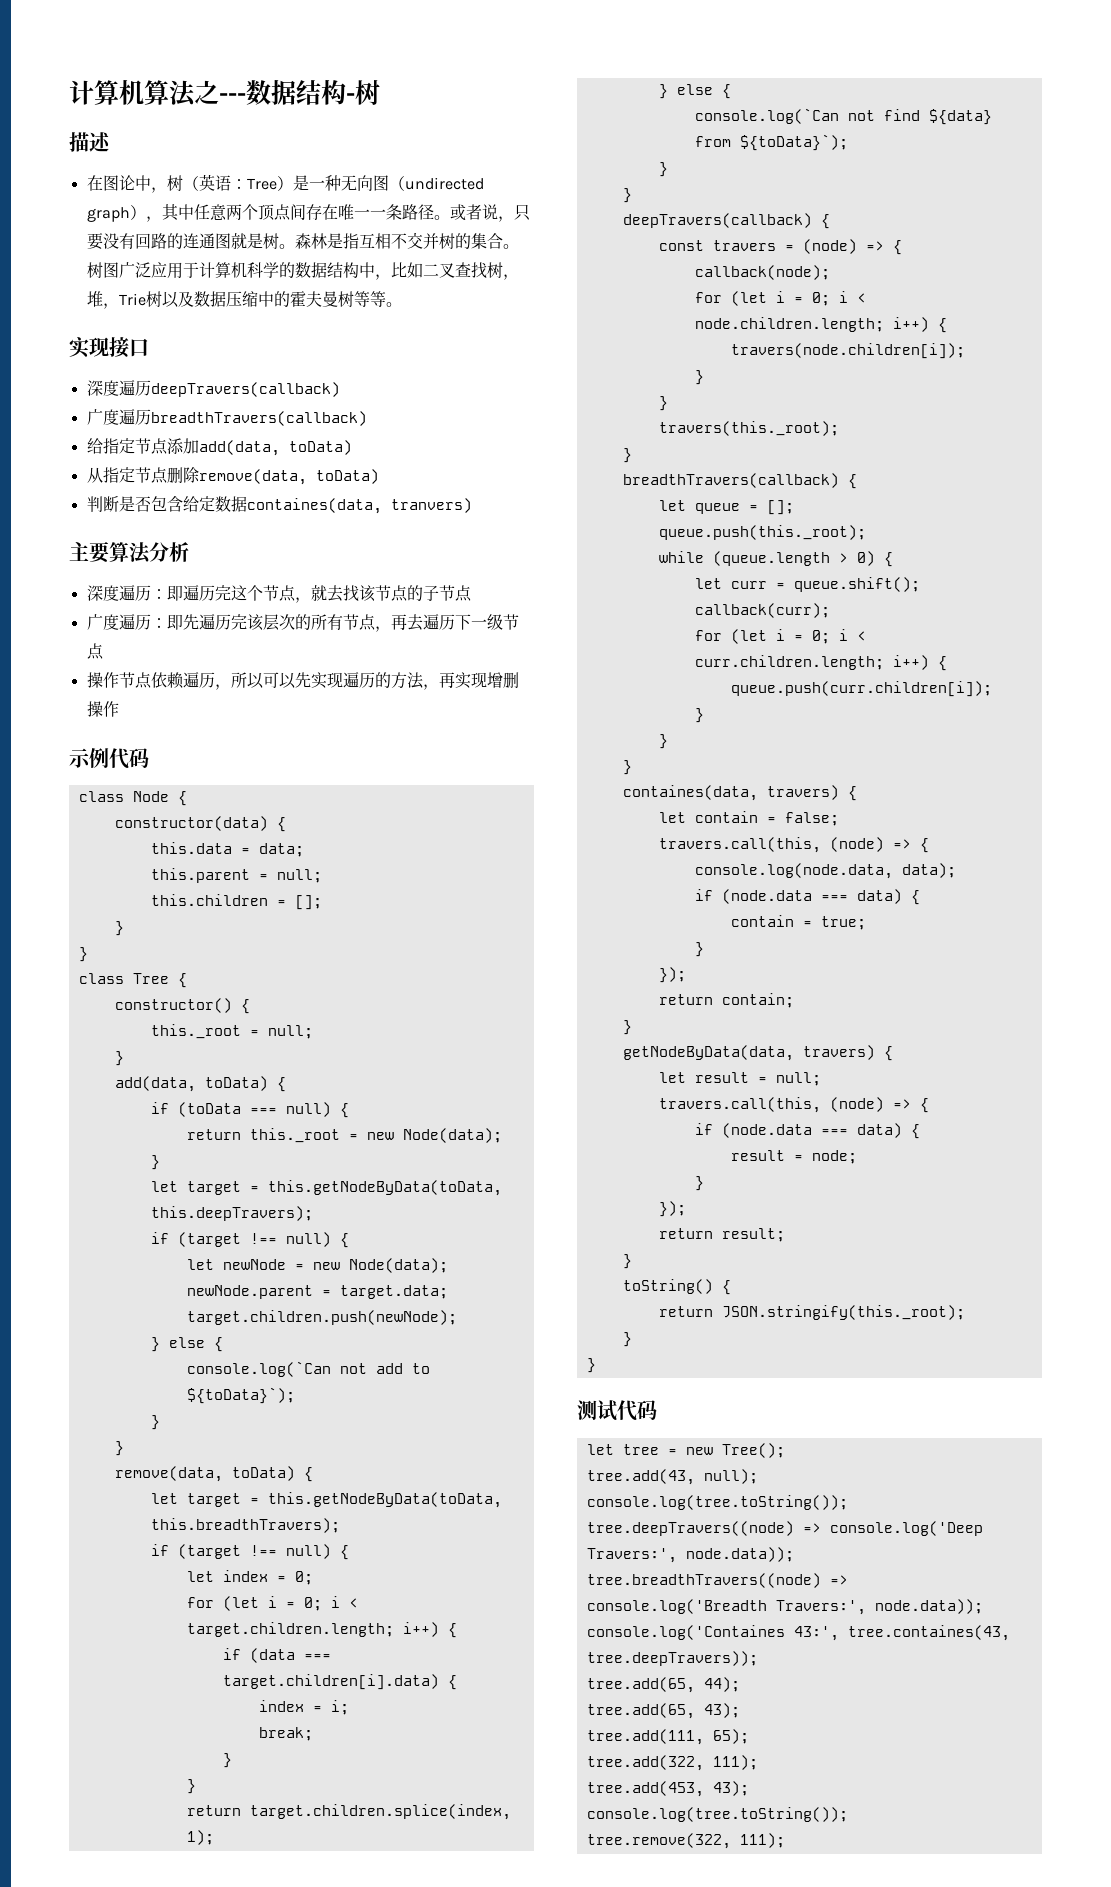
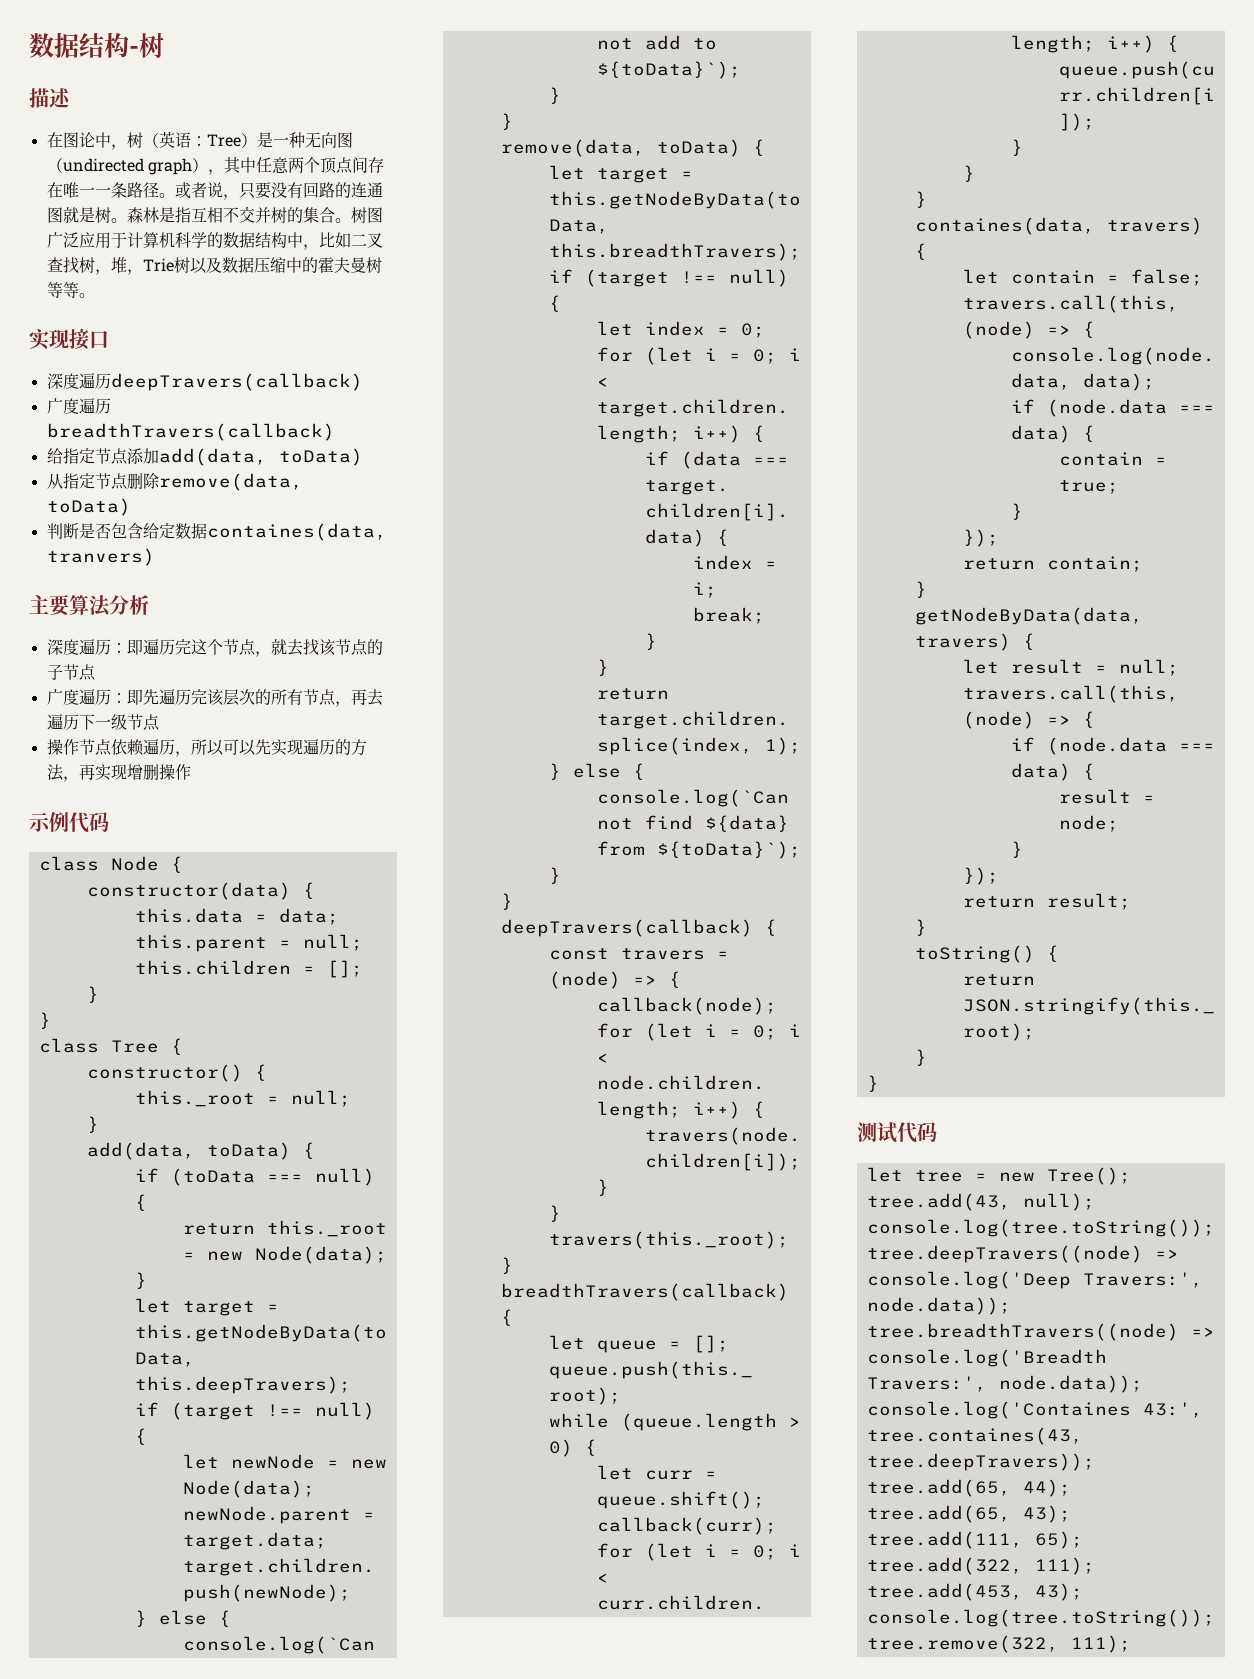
- 计算机算法之---数据结构-树
+ 数据结构-树

